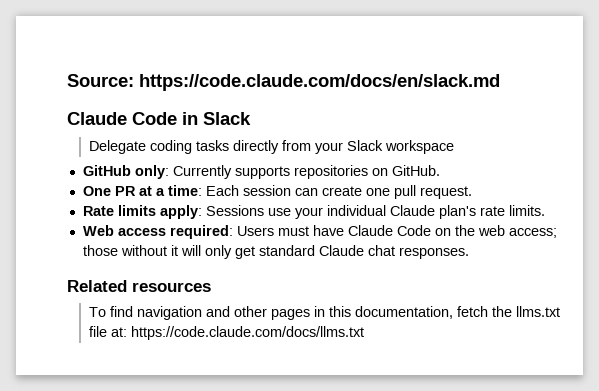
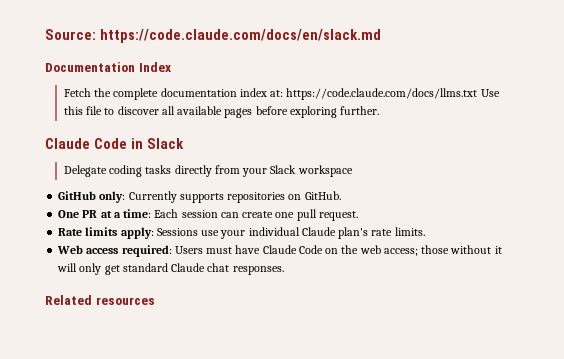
+ Documentation Index
+ Fetch the complete documentation index at: https://code.claude.com/docs/llms.txt Use this file to discover all available pages before exploring further.
- To find navigation and other pages in this documentation, fetch the llms.txt file at: https://code.claude.com/docs/llms.txt

